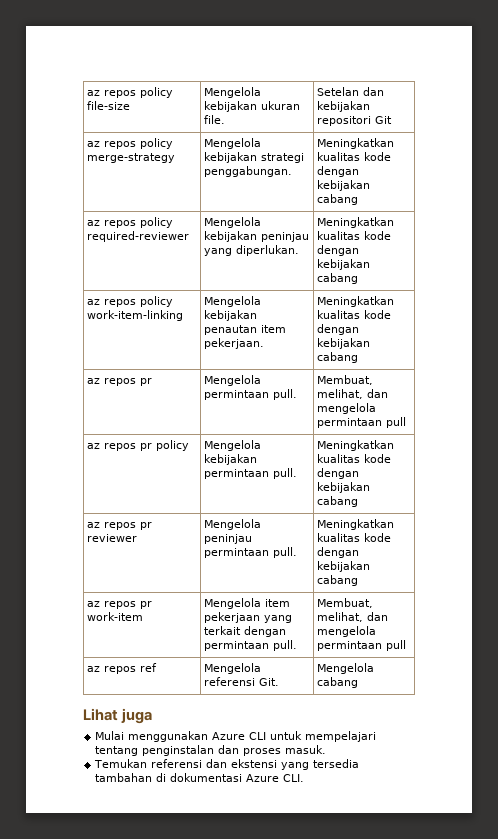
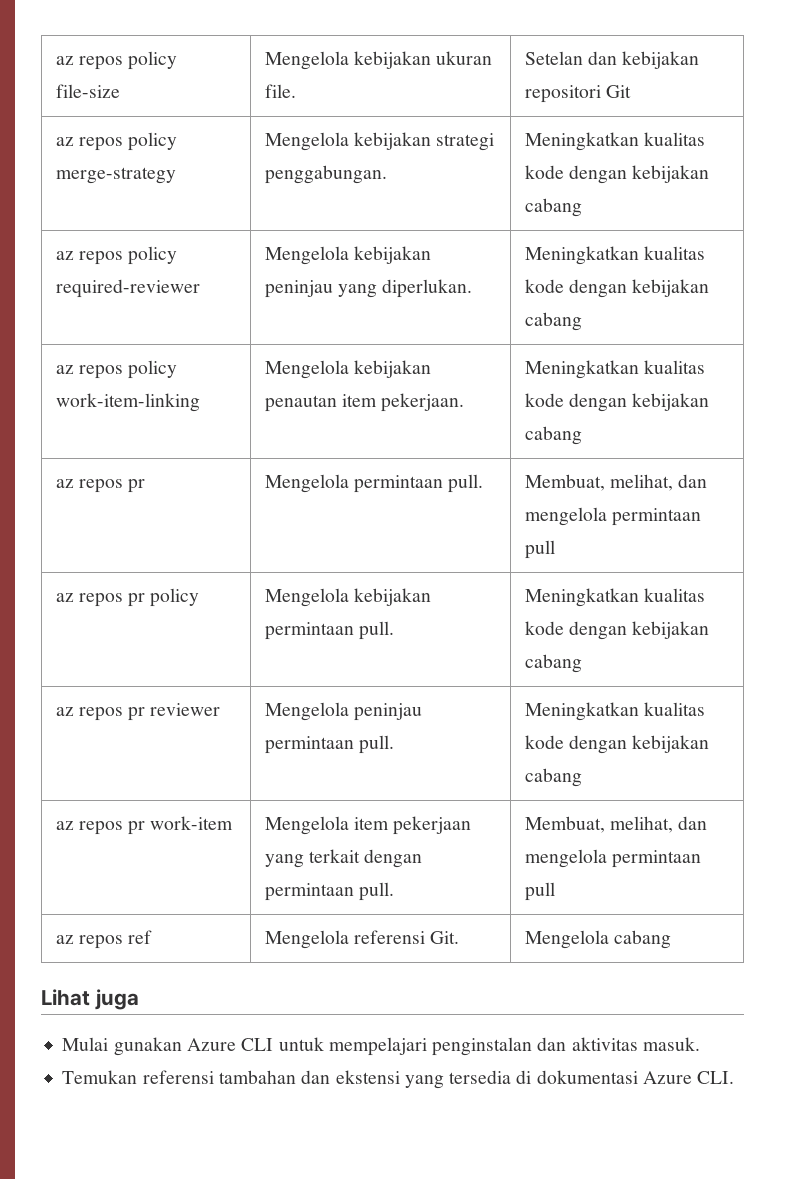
- Mulai menggunakan Azure CLI untuk mempelajari tentang penginstalan dan proses masuk.
+ Mulai gunakan Azure CLI untuk mempelajari penginstalan dan aktivitas masuk.
- Temukan referensi dan ekstensi yang tersedia tambahan di dokumentasi Azure CLI.
+ Temukan referensi tambahan dan ekstensi yang tersedia di dokumentasi Azure CLI.

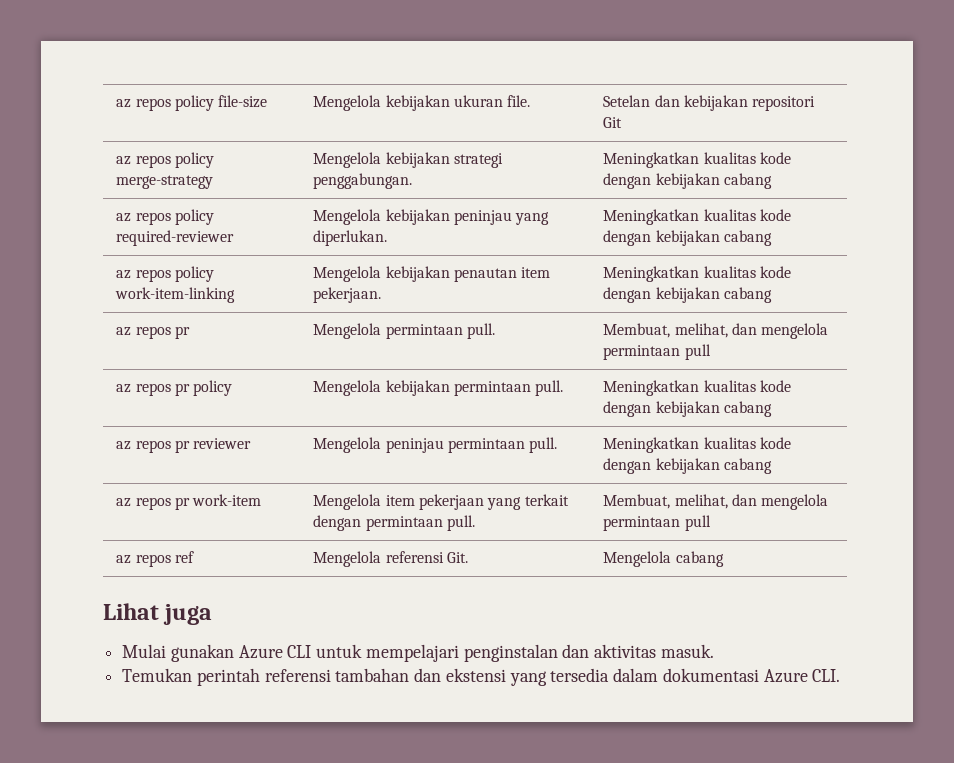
- Temukan referensi tambahan dan ekstensi yang tersedia di dokumentasi Azure CLI.
+ Temukan perintah referensi tambahan dan ekstensi yang tersedia dalam dokumentasi Azure CLI.

